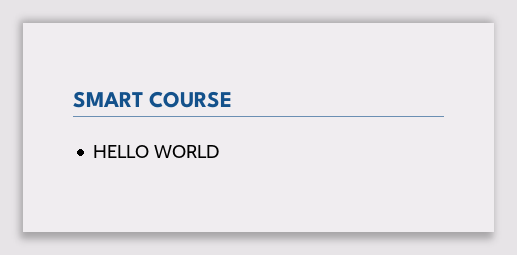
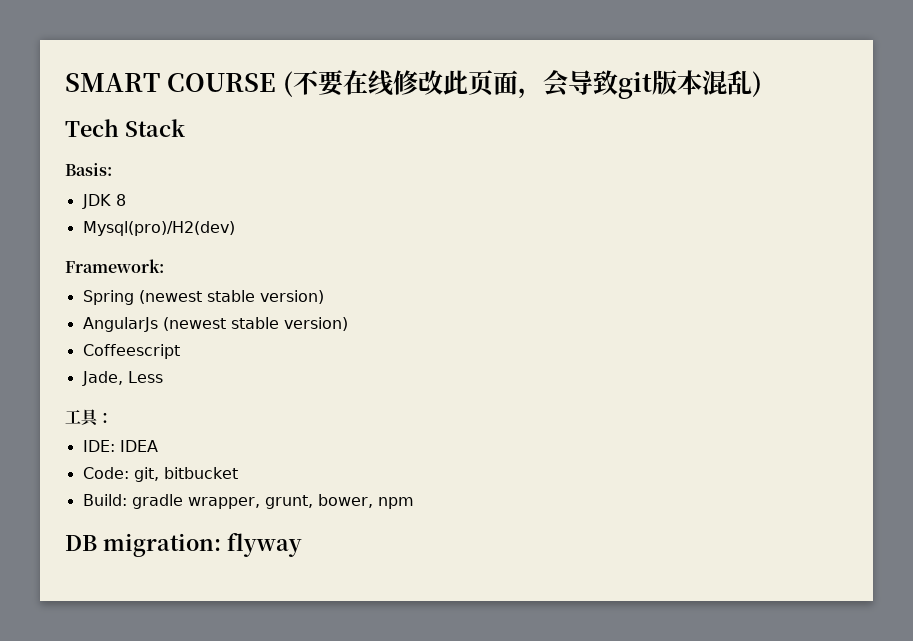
- SMART COURSE
- HELLO WORLD
+ SMART COURSE (不要在线修改此页面，会导致git版本混乱)
+ Tech Stack
+ Basis:
+ JDK 8
+ Mysql(pro)/H2(dev)
+ Framework:
+ Spring (newest stable version)
+ AngularJs (newest stable version)
+ Coffeescript
+ Jade, Less
+ 工具：
+ IDE: IDEA
+ Code: git, bitbucket
+ Build: gradle wrapper, grunt, bower, npm
+ DB migration: flyway

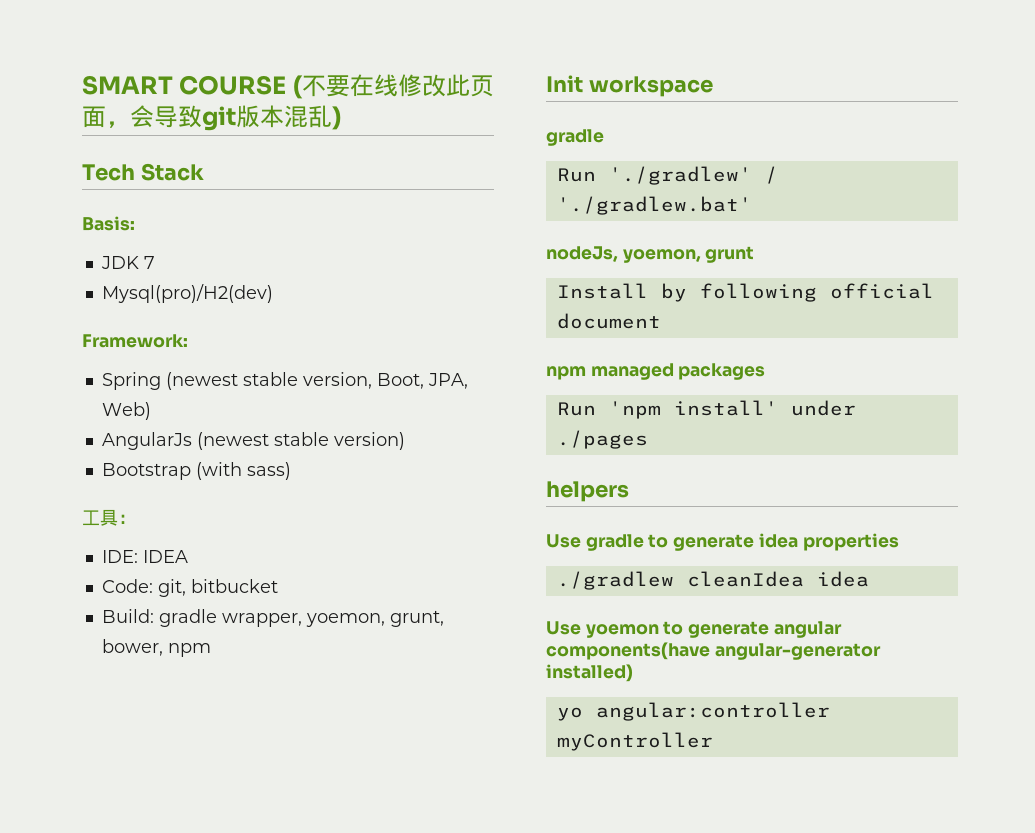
- JDK 8
+ JDK 7
- Spring (newest stable version)
+ Spring (newest stable version, Boot, JPA, Web)
- Coffeescript
- Jade, Less
+ Bootstrap (with sass)
- Build: gradle wrapper, grunt, bower, npm
+ Build: gradle wrapper, yoemon, grunt, bower, npm
- DB migration: flyway
+ Init workspace
+ gradle
+ Run './gradlew' / './gradlew.bat'
+ nodeJs, yoemon, grunt
+ Install by following official document
+ npm managed packages
+ Run 'npm install' under ./pages
+ helpers
+ Use gradle to generate idea properties
+ ./gradlew cleanIdea idea
+ Use yoemon to generate angular components(have angular-generator installed)
+ yo angular:controller myController

